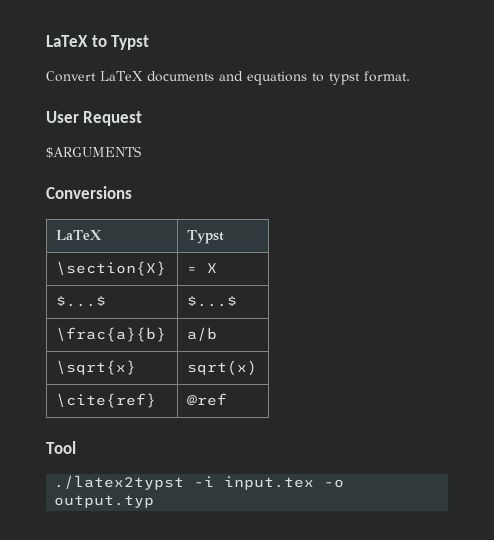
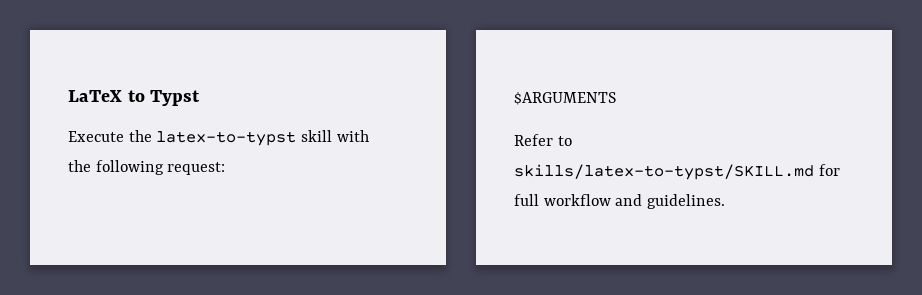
- Convert LaTeX documents and equations to typst format.
- User Request
+ Execute the latex-to-typst skill with the following request:
  $ARGUMENTS
- Conversions
- LaTeX | Typst
- \section{X} | = X
- $...$ | $...$
- \frac{a}{b} | a/b
- \sqrt{x} | sqrt(x)
- \cite{ref} | @ref
- Tool
- ./latex2typst -i input.tex -o output.typ
+ Refer to skills/latex-to-typst/SKILL.md for full workflow and guidelines.

